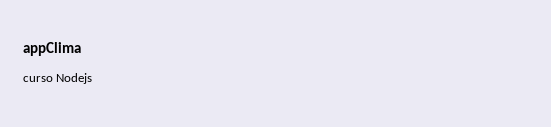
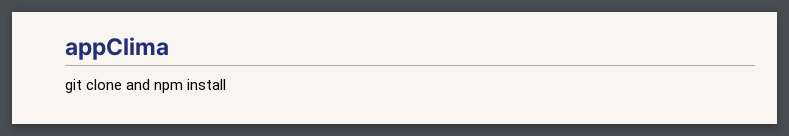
- curso Nodejs
+ git clone and npm install

